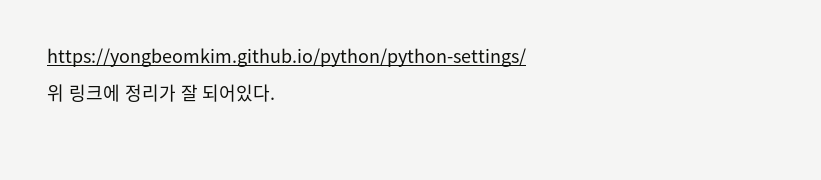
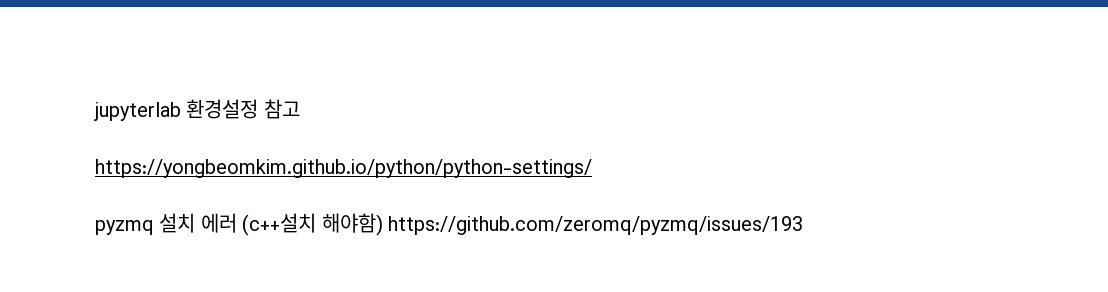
+ jupyterlab 환경설정 참고
  https://yongbeomkim.github.io/python/python-settings/
- 위 링크에 정리가 잘 되어있다.
+ pyzmq 설치 에러 (c++설치 해야함) https://github.com/zeromq/pyzmq/issues/193

